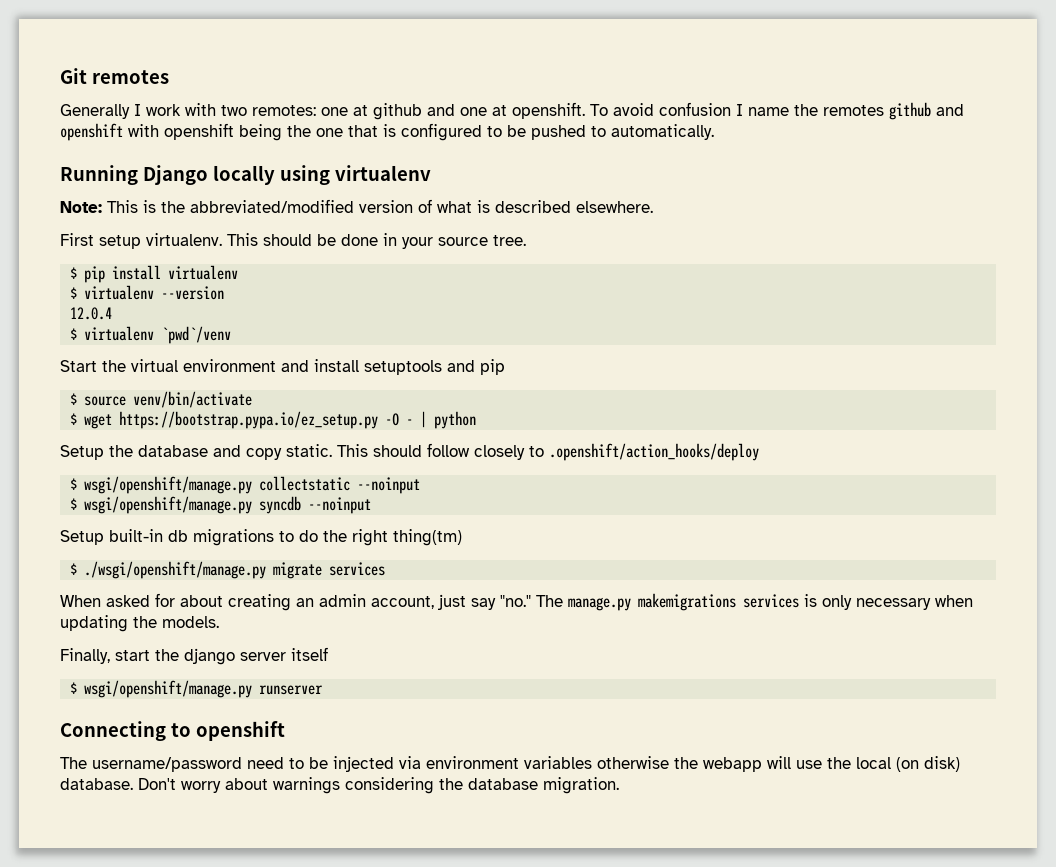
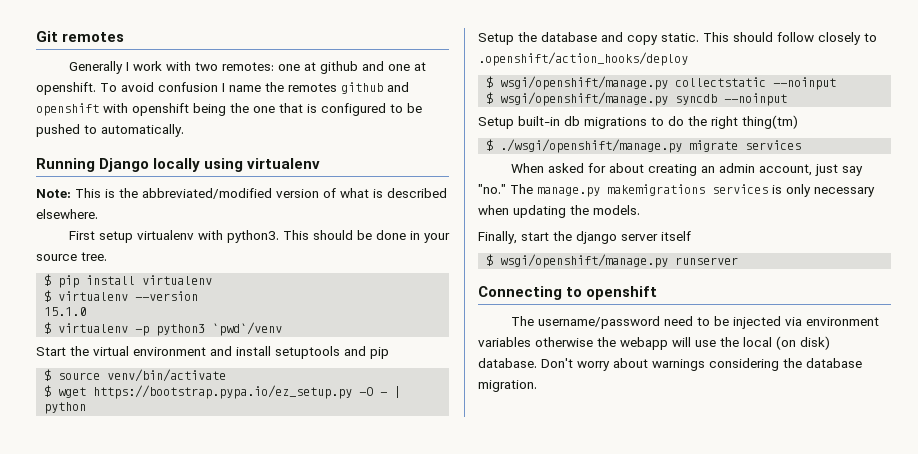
- First setup virtualenv.
+ First setup virtualenv with python3.
- 12.0.4
- $ virtualenv `pwd`/venv
+ 15.1.0
+ $ virtualenv -p python3 `pwd`/venv

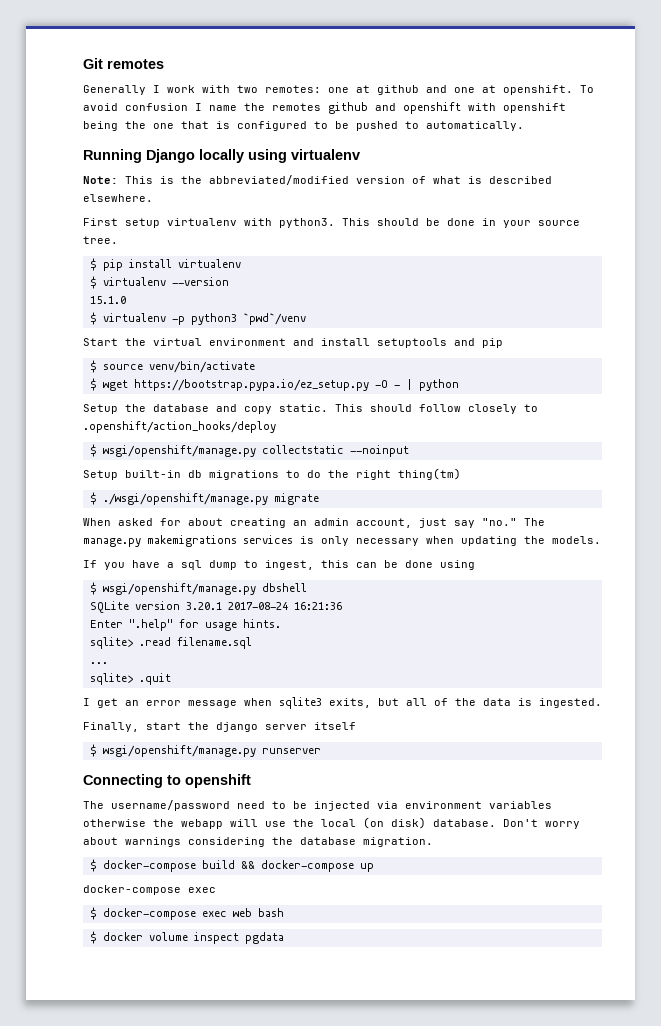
- $ wsgi/openshift/manage.py syncdb --noinput
- $ ./wsgi/openshift/manage.py migrate services
+ $ ./wsgi/openshift/manage.py migrate
+ If you have a sql dump to ingest, this can be done using
+ $ wsgi/openshift/manage.py dbshell
+ SQLite version 3.20.1 2017-08-24 16:21:36
+ Enter ".help" for usage hints.
+ sqlite> .read filename.sql
+ ...
+ sqlite> .quit
+ I get an error message when sqlite3 exits, but all of the data is ingested.
+ $ docker-compose build && docker-compose up
+ docker-compose exec
+ $ docker-compose exec web bash
+ $ docker volume inspect pgdata

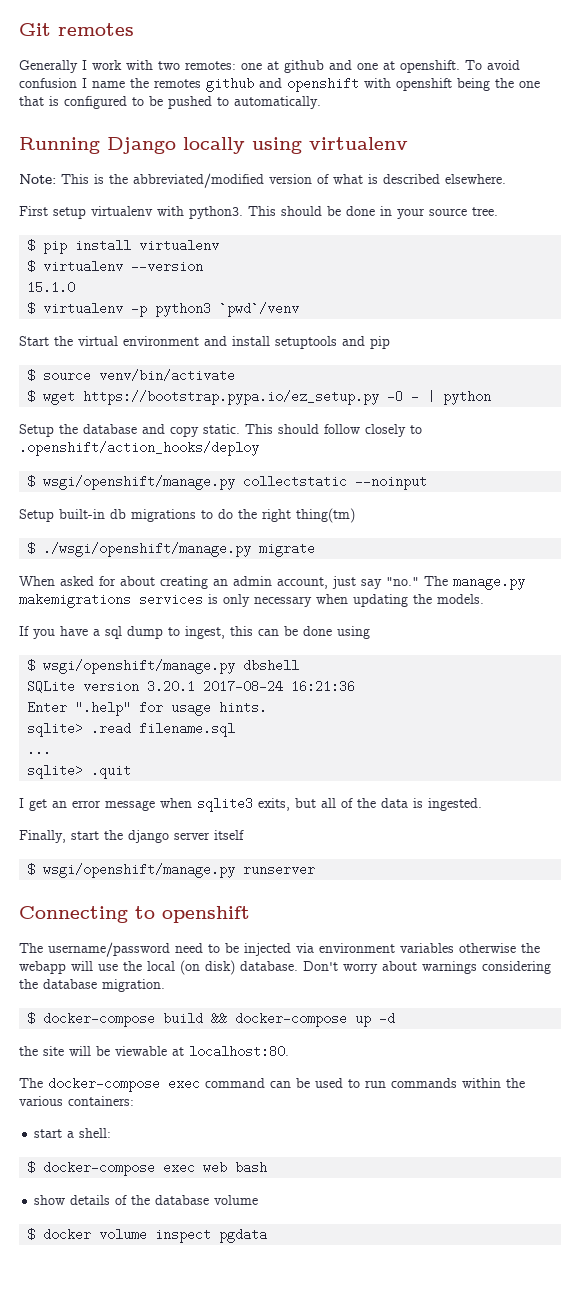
- $ docker-compose build && docker-compose up
- docker-compose exec
+ $ docker-compose build && docker-compose up -d
+ the site will be viewable at localhost:80.
+ The docker-compose exec command can be used to run commands within the various containers:
+ start a shell:
+ show details of the database volume

